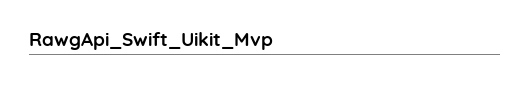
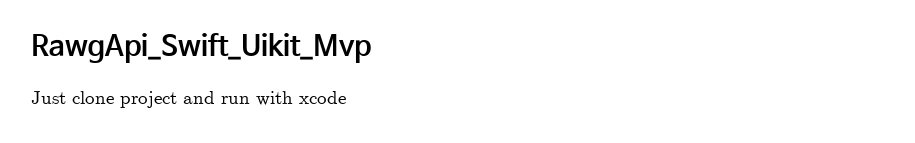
+ Just clone project and run with xcode

